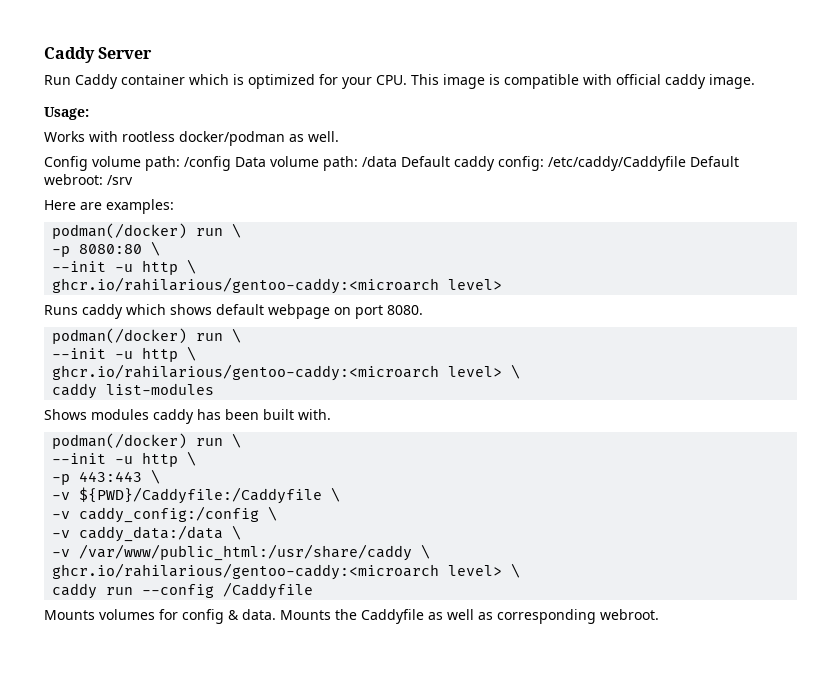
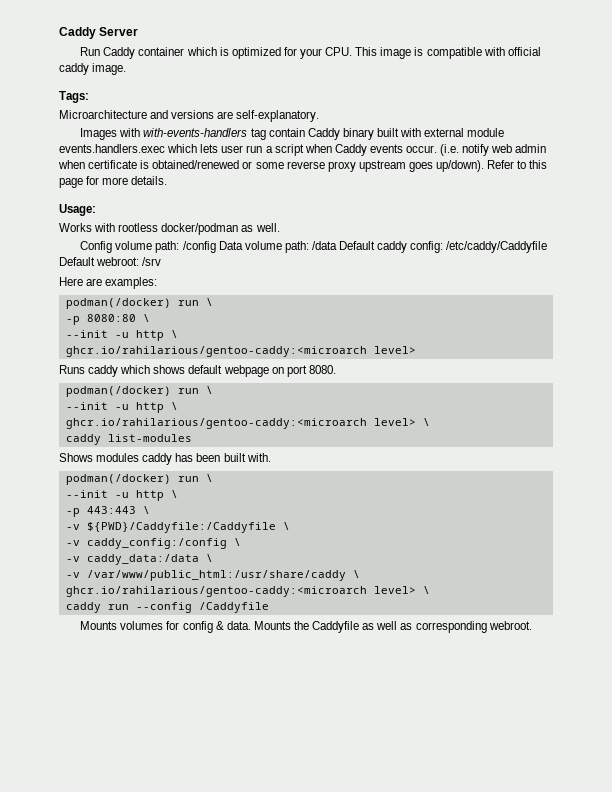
+ Tags:
+ Microarchitecture and versions are self-explanatory.
+ Images with with-events-handlers tag contain Caddy binary built with external module events.handlers.exec which lets user run a script when Caddy events occur. (i.e. notify web admin when certificate is obtained/renewed or some reverse proxy upstream goes up/down). Refer to this page for more details.

